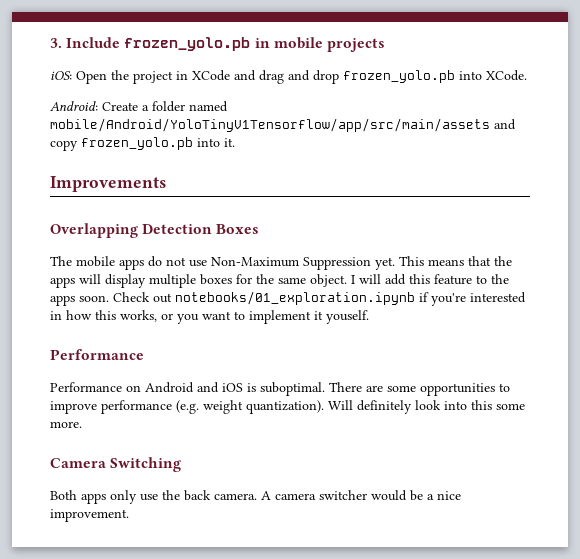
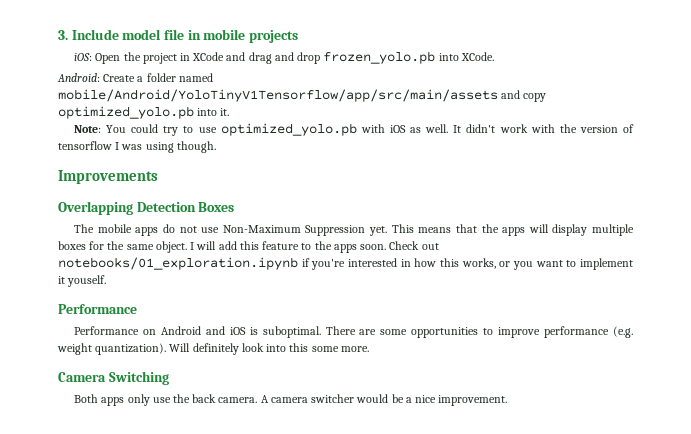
- 3. Include frozen_yolo.pb in mobile projects
+ 3. Include model file in mobile projects
- Android: Create a folder named mobile/Android/YoloTinyV1Tensorflow/app/src/main/assets and copy frozen_yolo.pb into it.
+ Android: Create a folder named mobile/Android/YoloTinyV1Tensorflow/app/src/main/assets and copy optimized_yolo.pb into it.
+ Note: You could try to use optimized_yolo.pb with iOS as well. It didn't work with the version of tensorflow I was using though.

